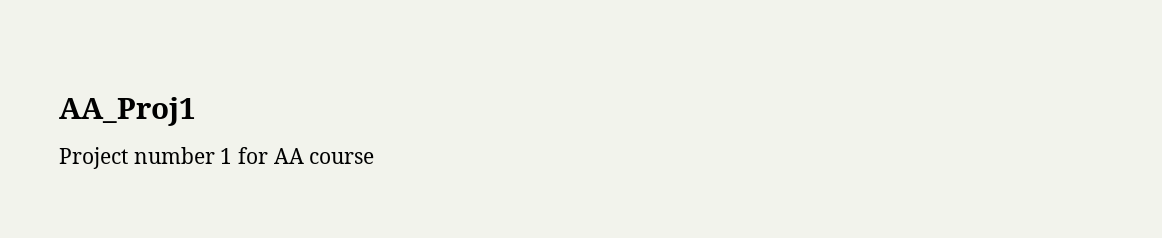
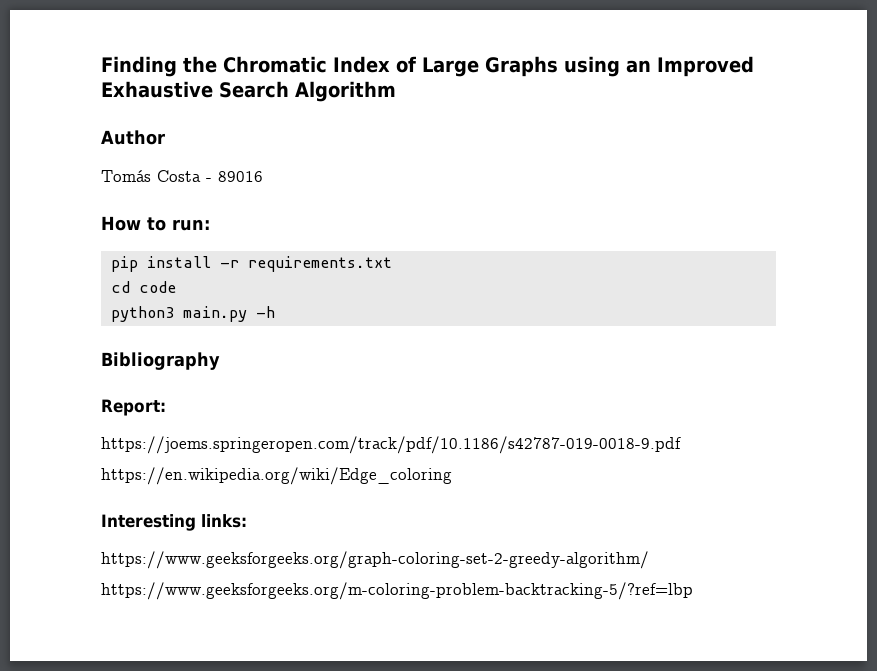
- AA_Proj1
- Project number 1 for AA course
+ Finding the Chromatic Index of Large Graphs using an Improved Exhaustive Search Algorithm
+ Author
+ Tomás Costa - 89016
+ How to run:
+ pip install -r requirements.txt
+ cd code
+ python3 main.py -h
+ Bibliography
+ Report:
+ https://joems.springeropen.com/track/pdf/10.1186/s42787-019-0018-9.pdf
+ https://en.wikipedia.org/wiki/Edge_coloring
+ Interesting links:
+ https://www.geeksforgeeks.org/graph-coloring-set-2-greedy-algorithm/
+ https://www.geeksforgeeks.org/m-coloring-problem-backtracking-5/?ref=lbp

